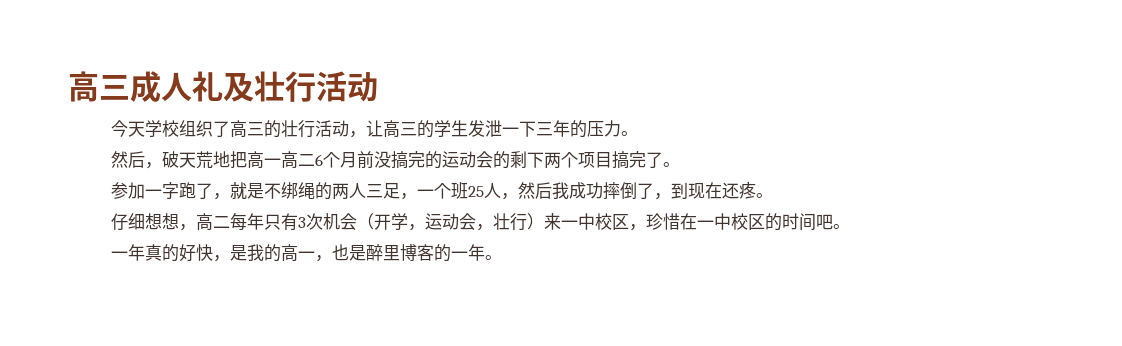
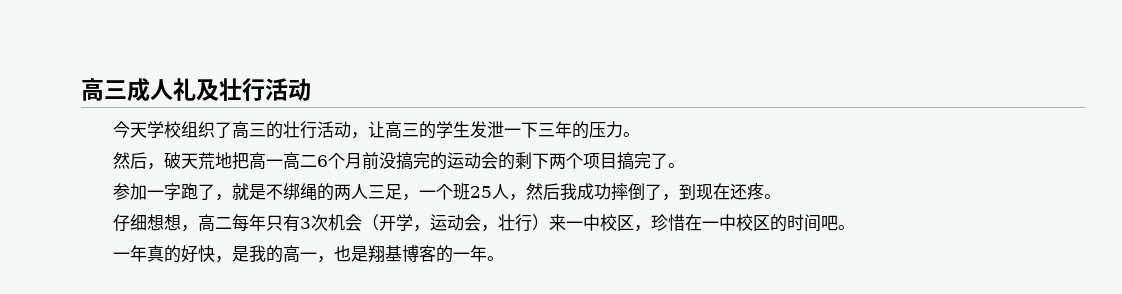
- 一年真的好快，是我的高一，也是醉里博客的一年。
+ 一年真的好快，是我的高一，也是翔基博客的一年。

